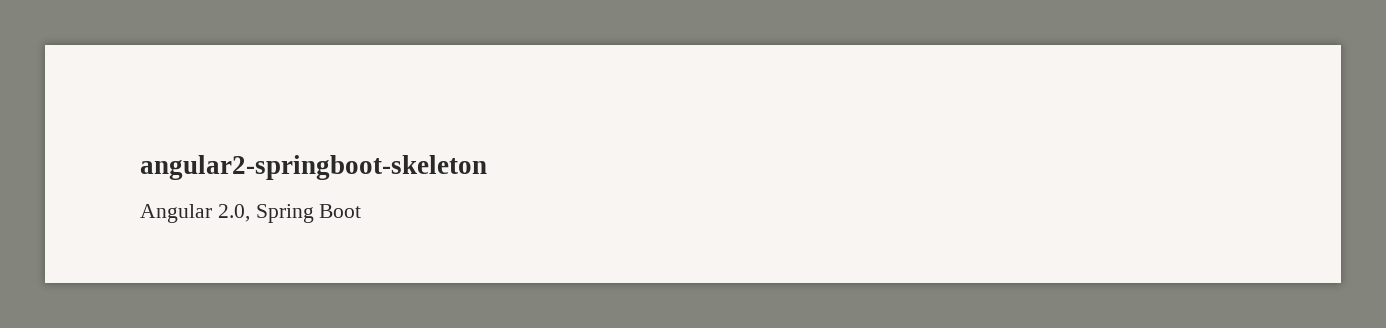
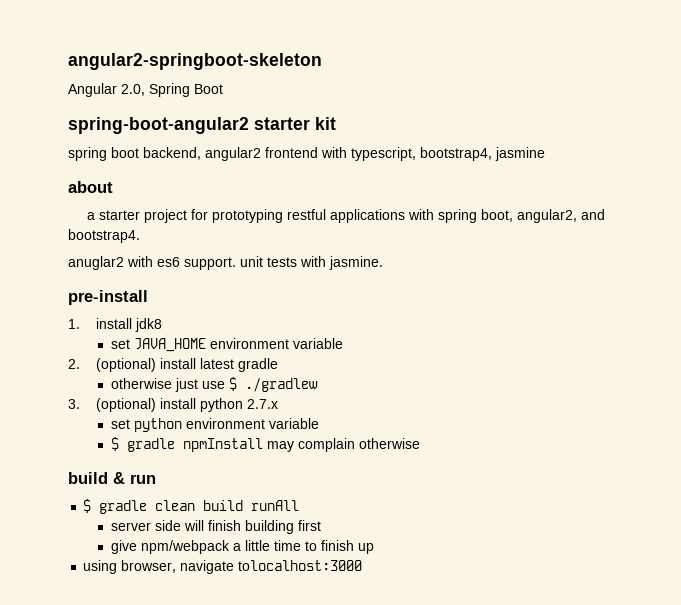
+ spring-boot-angular2 starter kit
+ spring boot backend, angular2 frontend with typescript, bootstrap4, jasmine
+ about
+ a starter project for prototyping restful applications with spring boot, angular2, and bootstrap4.
+ anuglar2 with es6 support. unit tests with jasmine.
+ pre-install
+ 1. install jdk8
+ set JAVA_HOME environment variable
+ 2. (optional) install latest gradle
+ otherwise just use $ ./gradlew
+ 3. (optional) install python 2.7.x
+ set python environment variable
+ $ gradle npmInstall may complain otherwise
+ build & run
+ $ gradle clean build runAll
+ server side will finish building first
+ give npm/webpack a little time to finish up
+ using browser, navigate tolocalhost:3000

